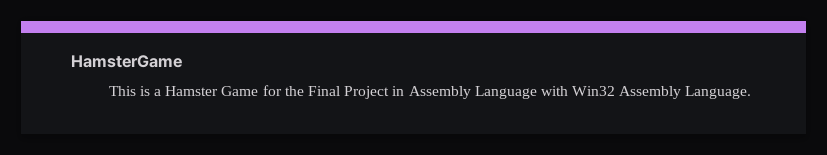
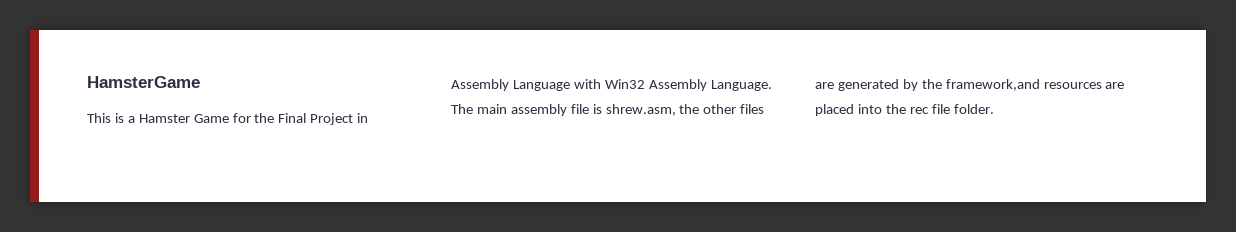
+ The main assembly file is shrew.asm, the other files are generated by the framework,and resources are placed into the rec file folder.

